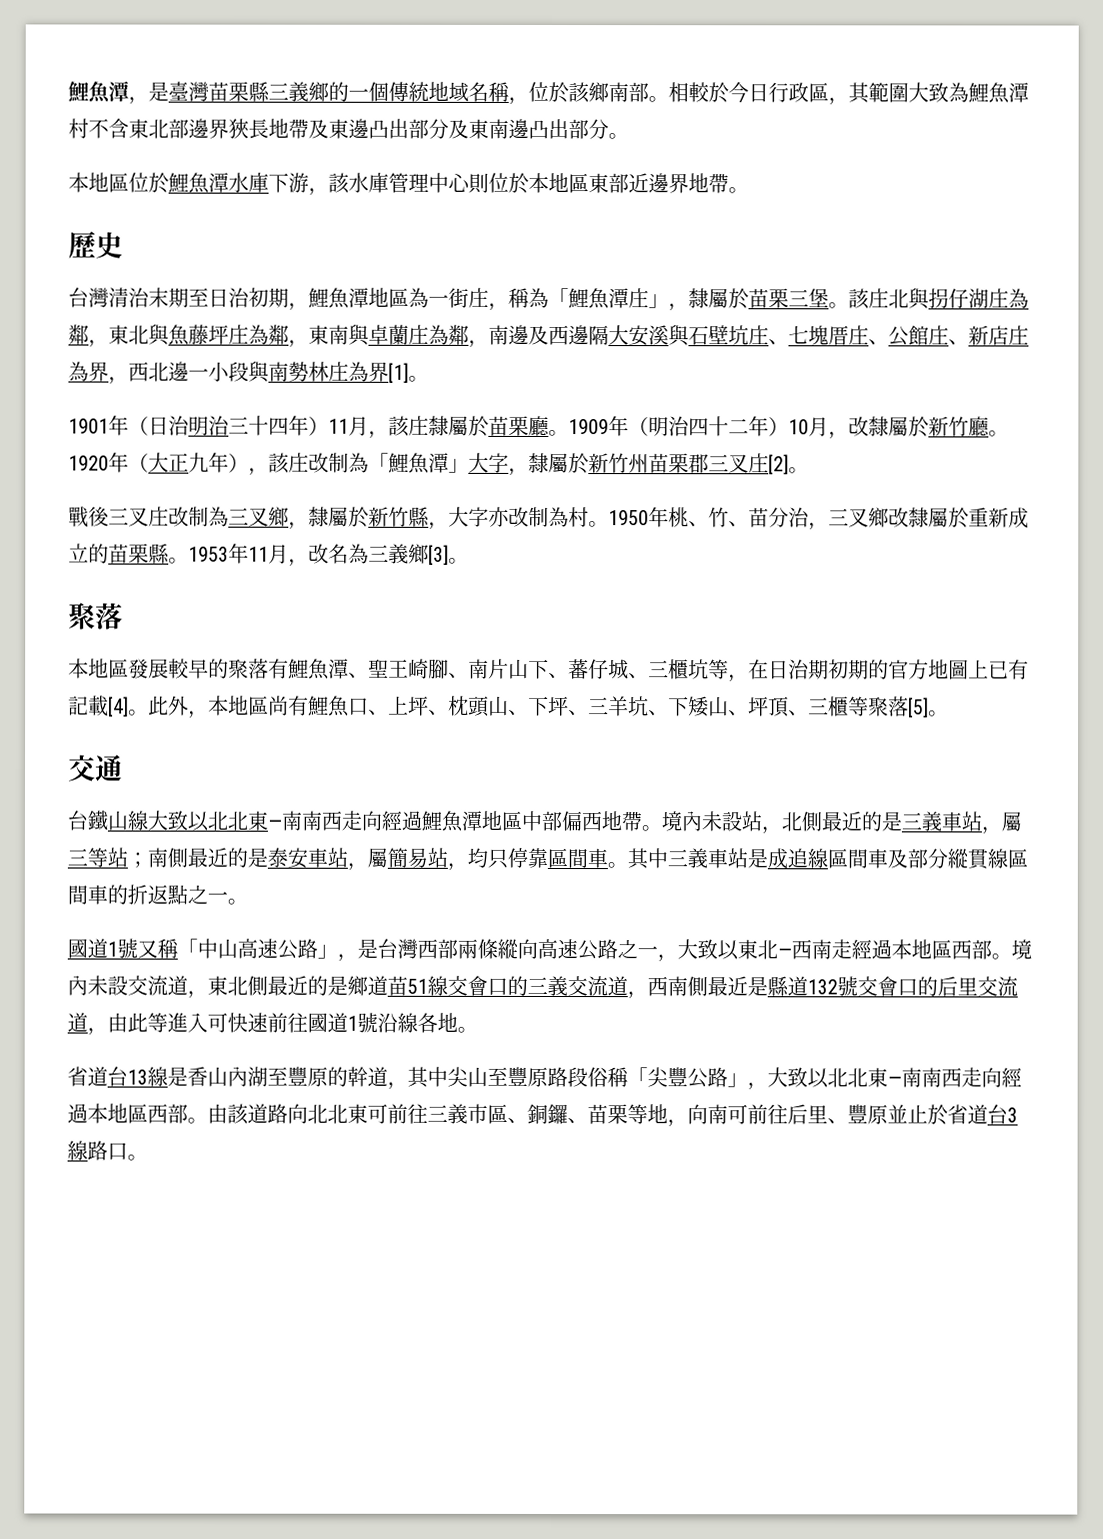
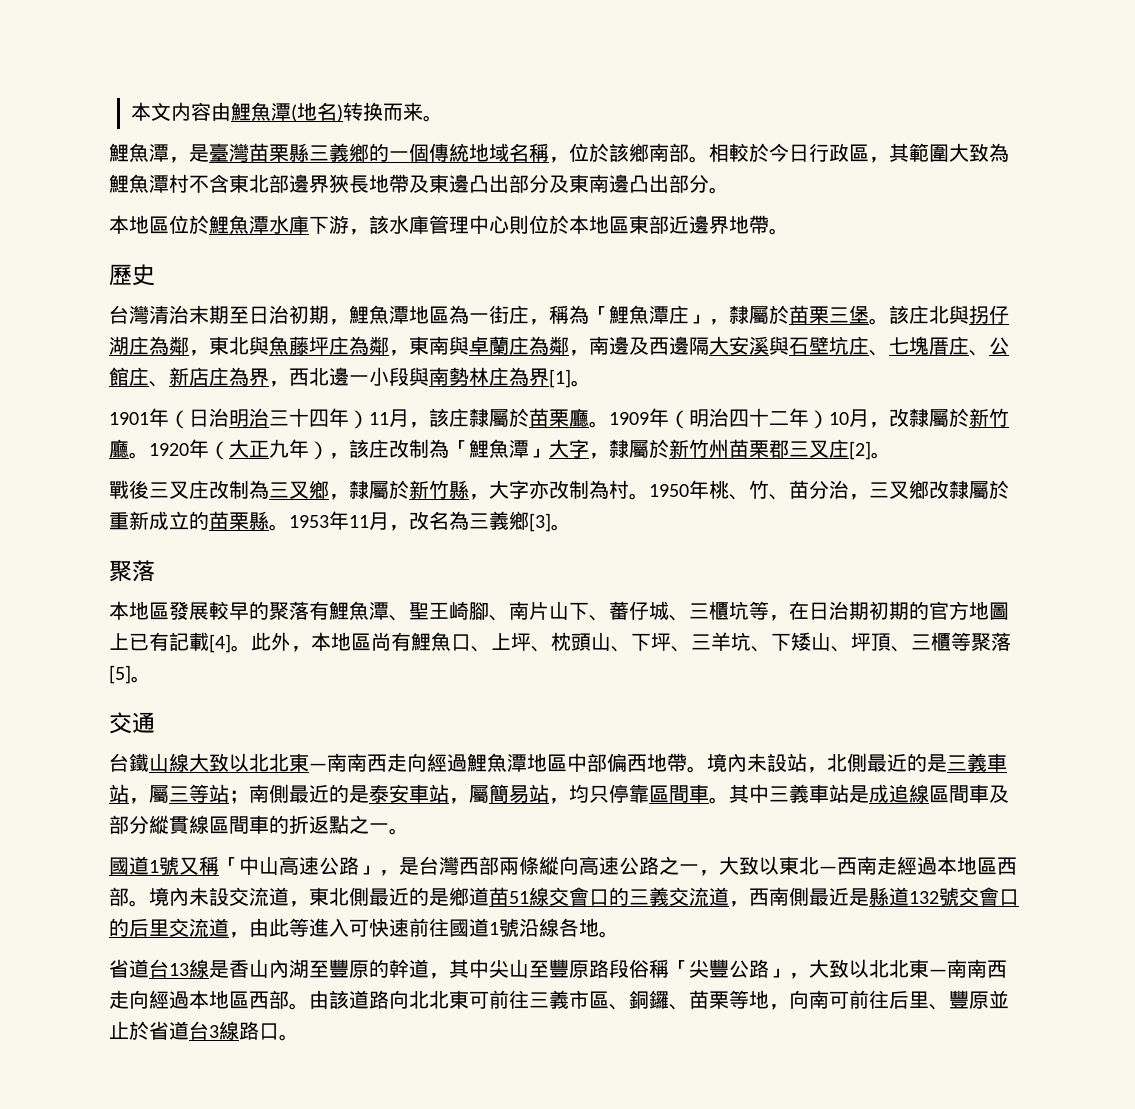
+ 本文内容由鯉魚潭(地名)转换而来。

